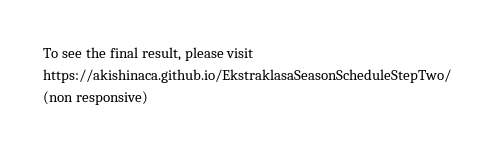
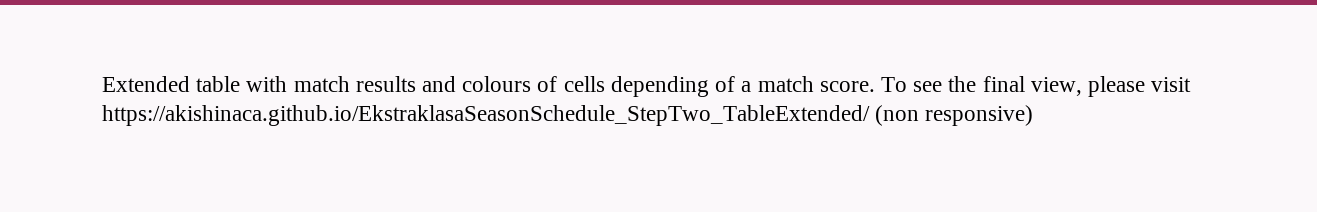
+ Extended table with match results and colours of cells depending of a match score.
- To see the final result, please visit https://akishinaca.github.io/EkstraklasaSeasonScheduleStepTwo/ (non responsive)
+ To see the final view, please visit https://akishinaca.github.io/EkstraklasaSeasonSchedule_StepTwo_TableExtended/ (non responsive)

